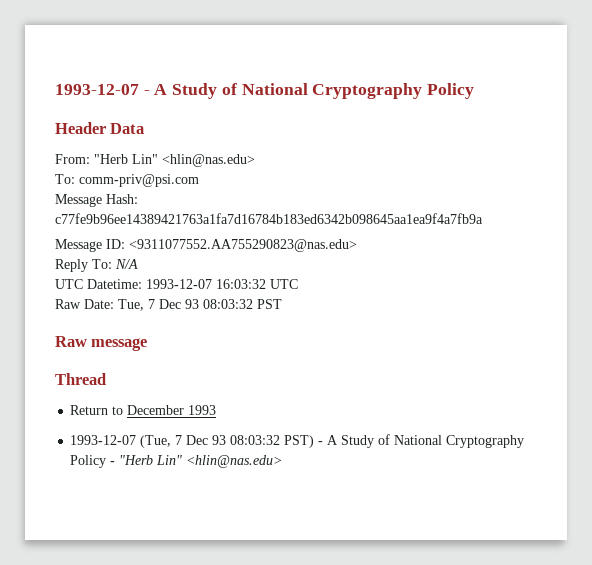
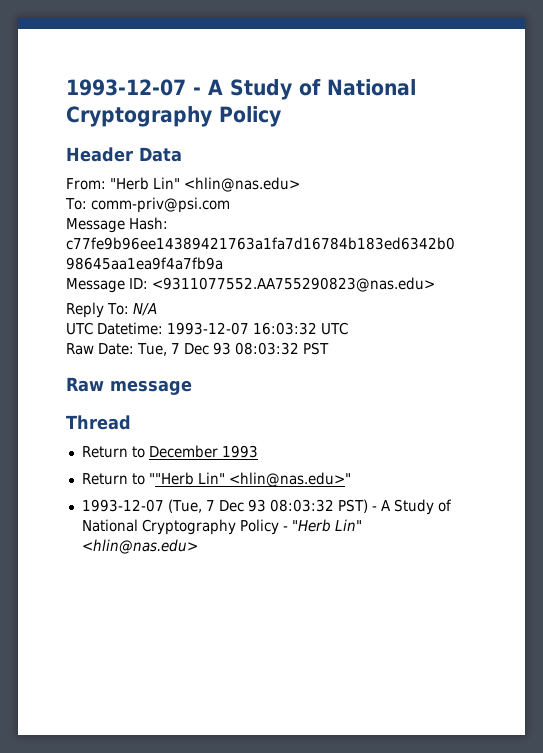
+ Return to ""Herb Lin" <hlin@nas.edu>"

